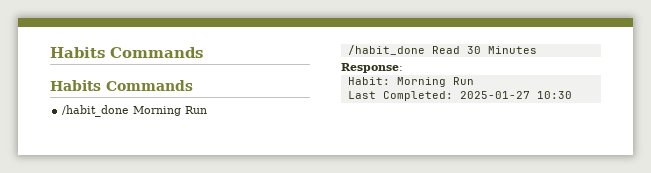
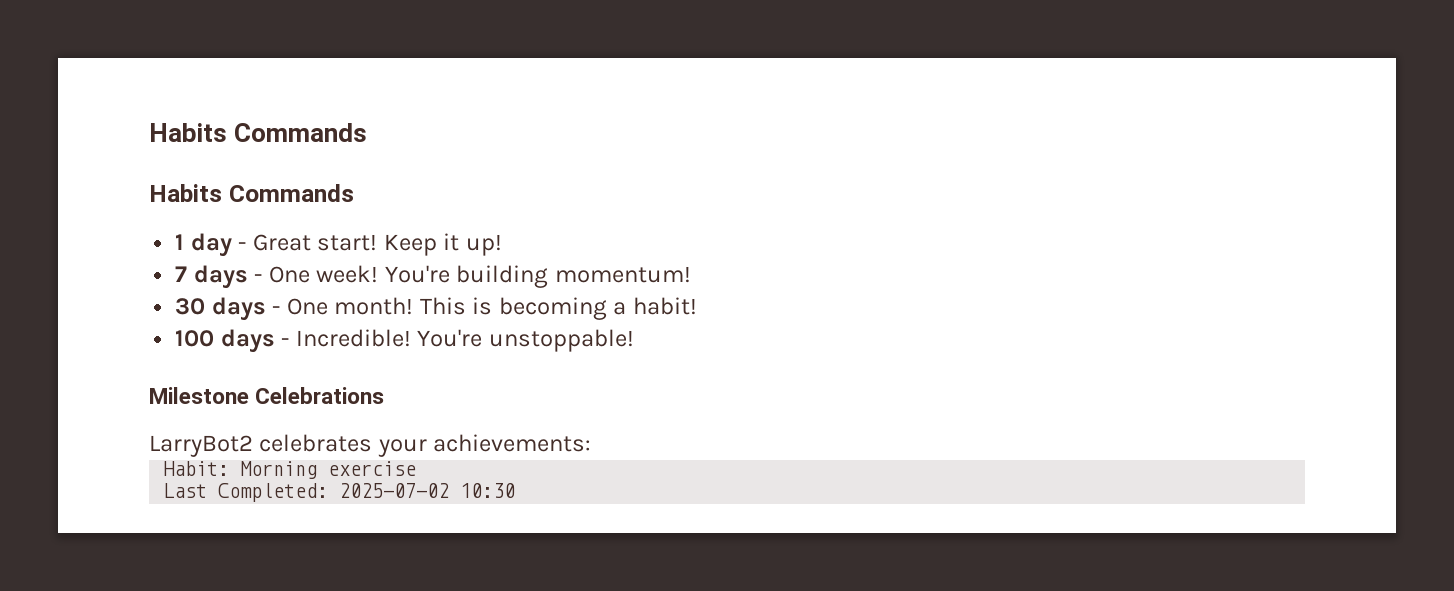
- /habit_done Morning Run
- /habit_done Read 30 Minutes
- Response:
+ 1 day - Great start! Keep it up!
+ 7 days - One week! You're building momentum!
+ 30 days - One month! This is becoming a habit!
+ 100 days - Incredible! You're unstoppable!
+ Milestone Celebrations
+ LarryBot2 celebrates your achievements:
- Habit: Morning Run
+ Habit: Morning exercise
- Last Completed: 2025-01-27 10:30
+ Last Completed: 2025-07-02 10:30

